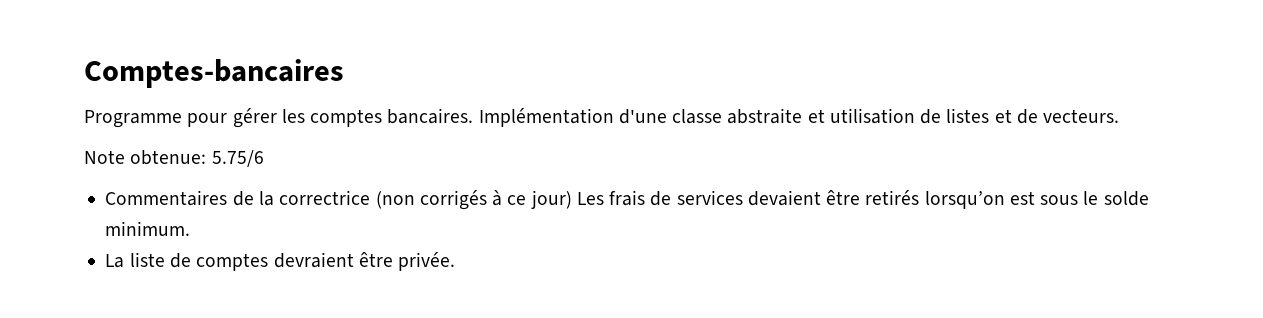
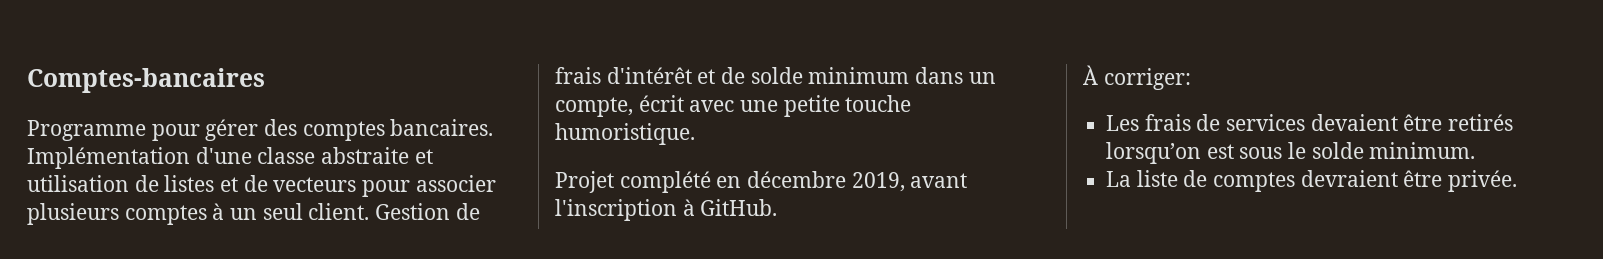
- Programme pour gérer les comptes bancaires.
+ Programme pour gérer des comptes bancaires.
- Implémentation d'une classe abstraite et utilisation de listes et de vecteurs.
- Note obtenue: 5.75/6
- Commentaires de la correctrice (non corrigés à ce jour) Les frais de services devaient être retirés lorsqu’on est sous le solde minimum.
+ Implémentation d'une classe abstraite et utilisation de listes et de vecteurs pour associer plusieurs comptes à un seul client. Gestion de frais d'intérêt et de solde minimum dans un compte, écrit avec une petite touche humoristique.
+ Projet complété en décembre 2019, avant l'inscription à GitHub.
+ À corriger:
+ Les frais de services devaient être retirés lorsqu’on est sous le solde minimum.

